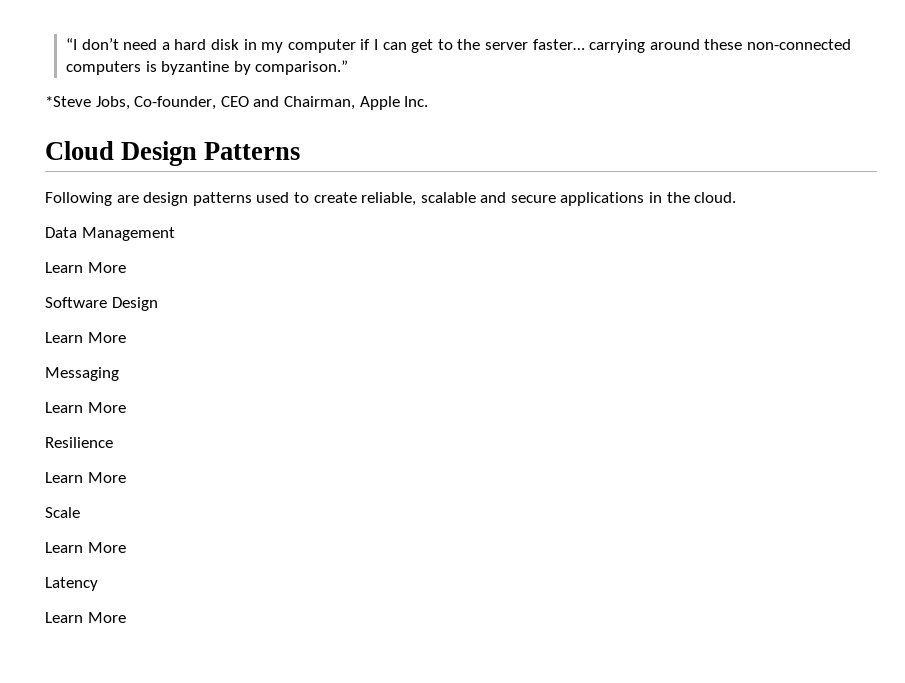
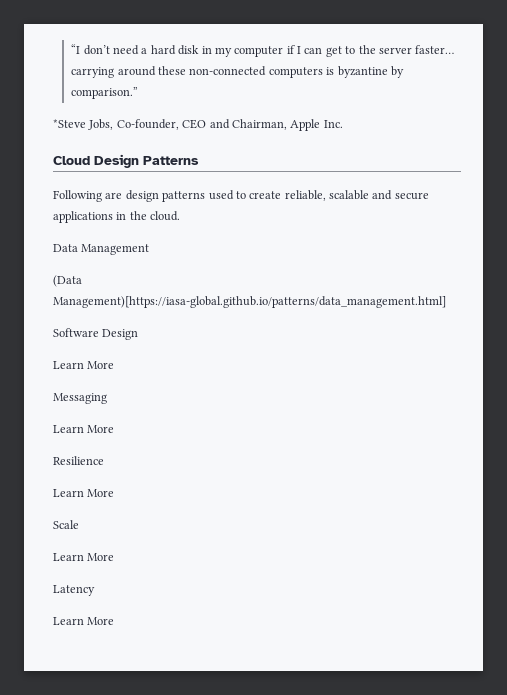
  Data Management
- Learn More
+ (Data Management)[https://iasa-global.github.io/patterns/data_management.html]

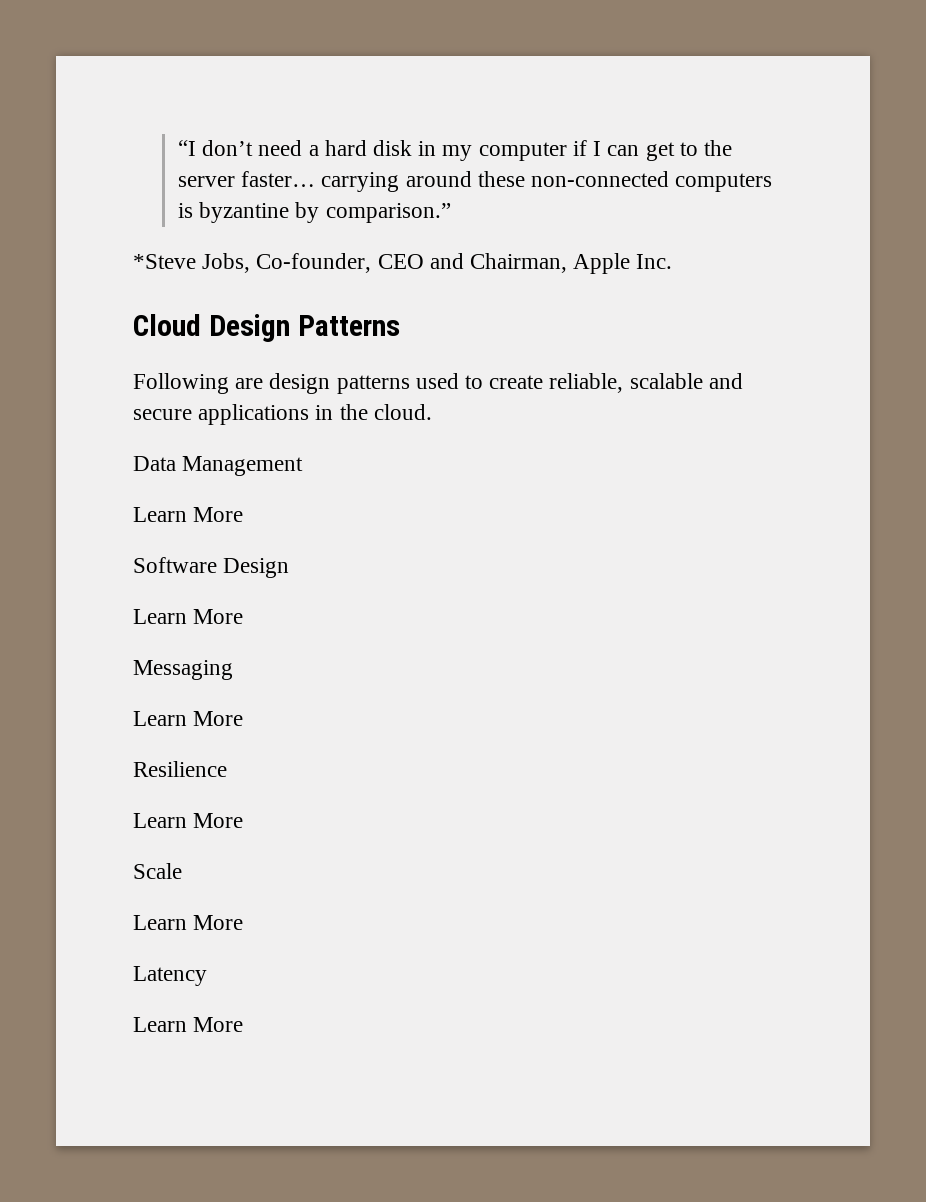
  Data Management
- (Data Management)[https://iasa-global.github.io/patterns/data_management.html]
+ Learn More

